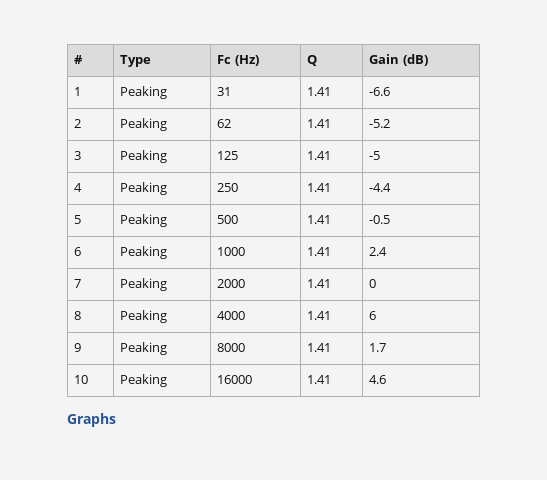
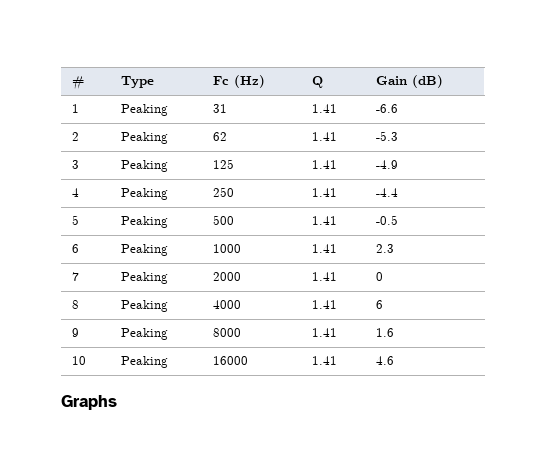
- 2 | Peaking | 62 | 1.41 | -5.2
+ 2 | Peaking | 62 | 1.41 | -5.3
- 3 | Peaking | 125 | 1.41 | -5
+ 3 | Peaking | 125 | 1.41 | -4.9
- 6 | Peaking | 1000 | 1.41 | 2.4
+ 6 | Peaking | 1000 | 1.41 | 2.3
- 9 | Peaking | 8000 | 1.41 | 1.7
+ 9 | Peaking | 8000 | 1.41 | 1.6

